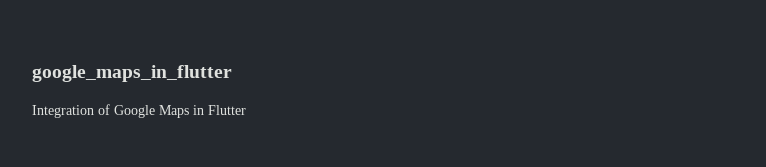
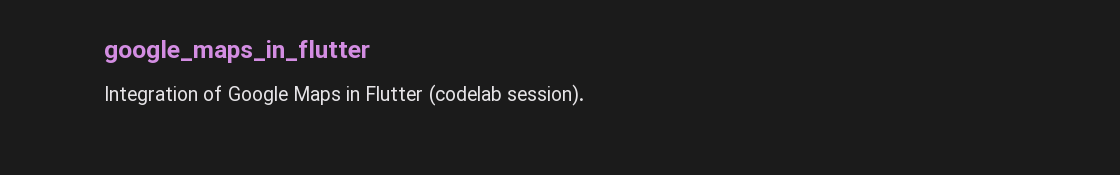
- Integration of Google Maps in Flutter
+ Integration of Google Maps in Flutter (codelab session).

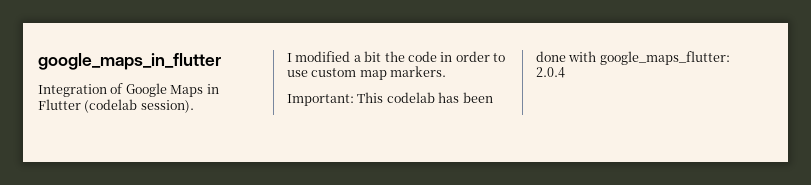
+ I modified a bit the code in order to use custom map markers.
+ Important: This codelab has been done with google_maps_flutter: 2.0.4

